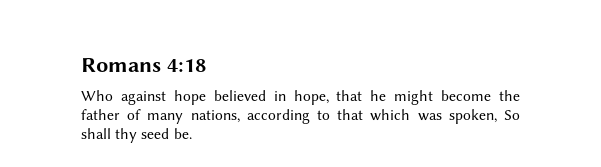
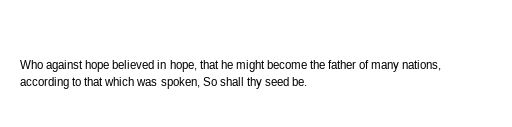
- Romans 4:18

